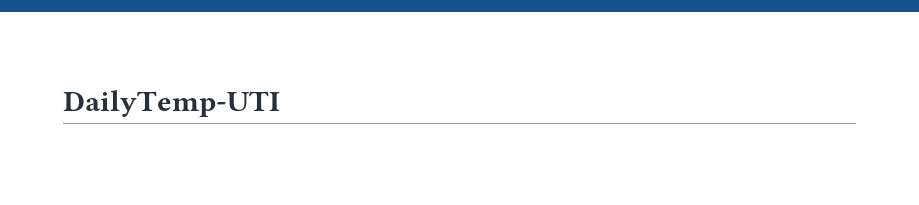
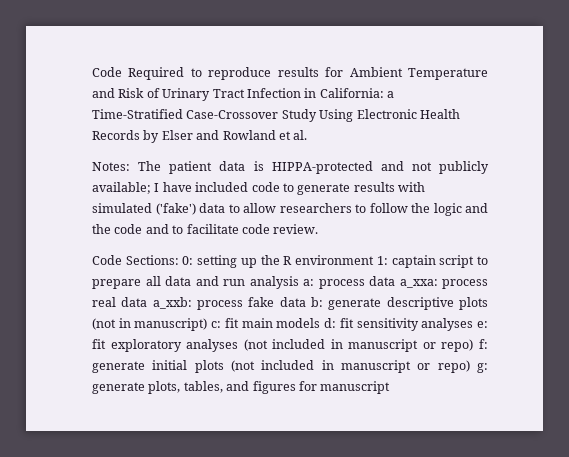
- DailyTemp-UTI
+ Code Required to reproduce results for Ambient Temperature and Risk of Urinary Tract Infection in California: a Time-Stratified Case-Crossover Study Using Electronic Health Records by Elser and Rowland et al.
+ Notes: The patient data is HIPPA-protected and not publicly available; I have included code to generate results with simulated ('fake') data to allow researchers to follow the logic and the code and to facilitate code review.
+ Code Sections: 0: setting up the R environment 1: captain script to prepare all data and run analysis a: process data a_xxa: process real data a_xxb: process fake data b: generate descriptive plots (not in manuscript) c: fit main models d: fit sensitivity analyses e: fit exploratory analyses (not included in manuscript or repo) f: generate initial plots (not included in manuscript or repo) g: generate plots, tables, and figures for manuscript

